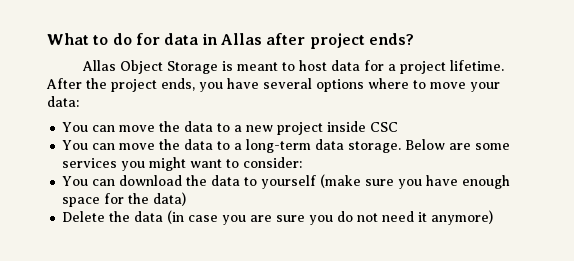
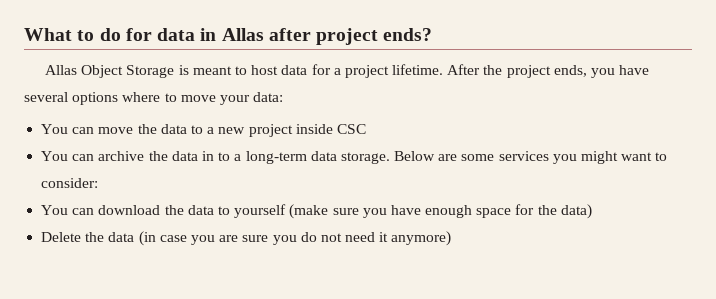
- You can move the data to a long-term data storage.
+ You can archive the data in to a long-term data storage.

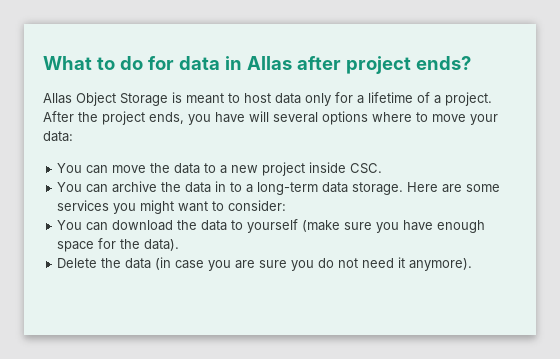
- Allas Object Storage is meant to host data for a project lifetime.
+ Allas Object Storage is meant to host data only for a lifetime of a project.
- After the project ends, you have several options where to move your data:
+ After the project ends, you have will several options where to move your data:
- You can move the data to a new project inside CSC
+ You can move the data to a new project inside CSC.
- Below are some services you might want to consider:
+ Here are some services you might want to consider:
- You can download the data to yourself (make sure you have enough space for the data)
+ You can download the data to yourself (make sure you have enough space for the data).
- Delete the data (in case you are sure you do not need it anymore)
+ Delete the data (in case you are sure you do not need it anymore).

